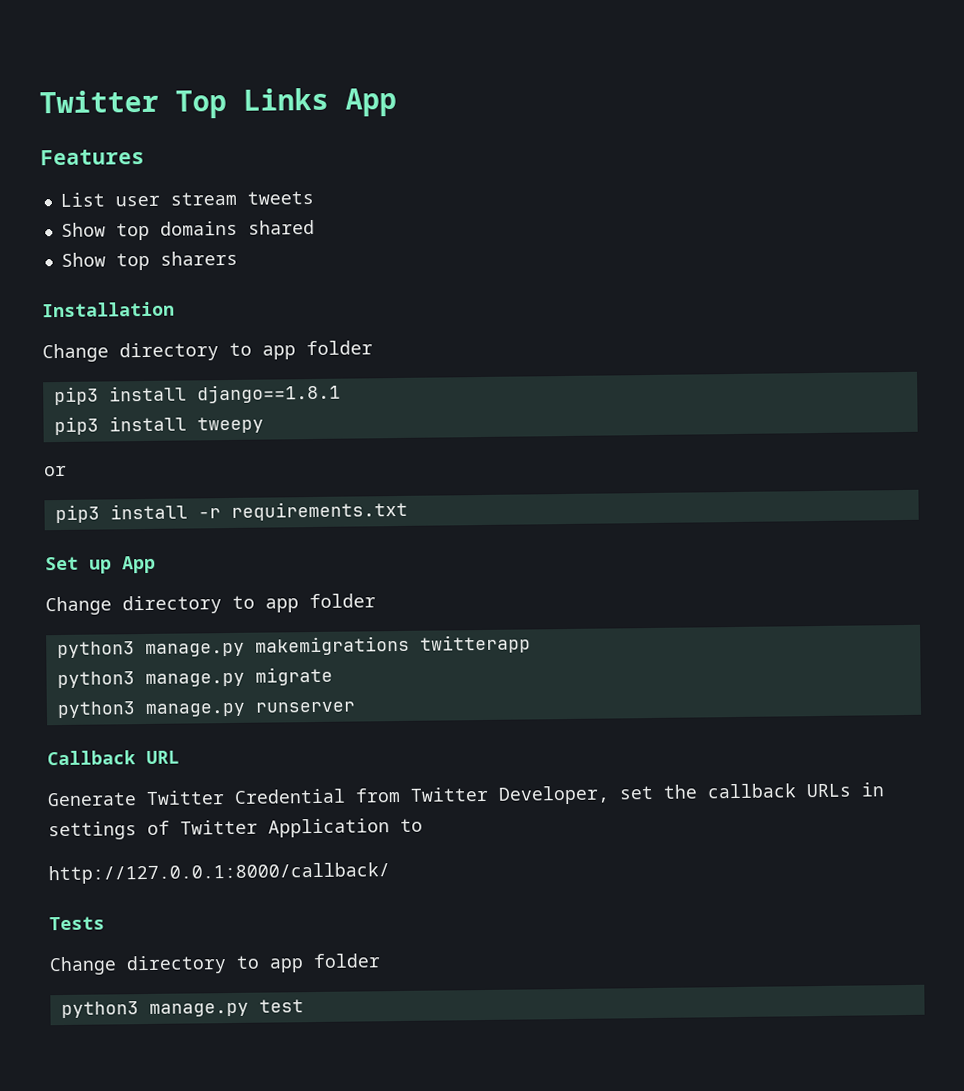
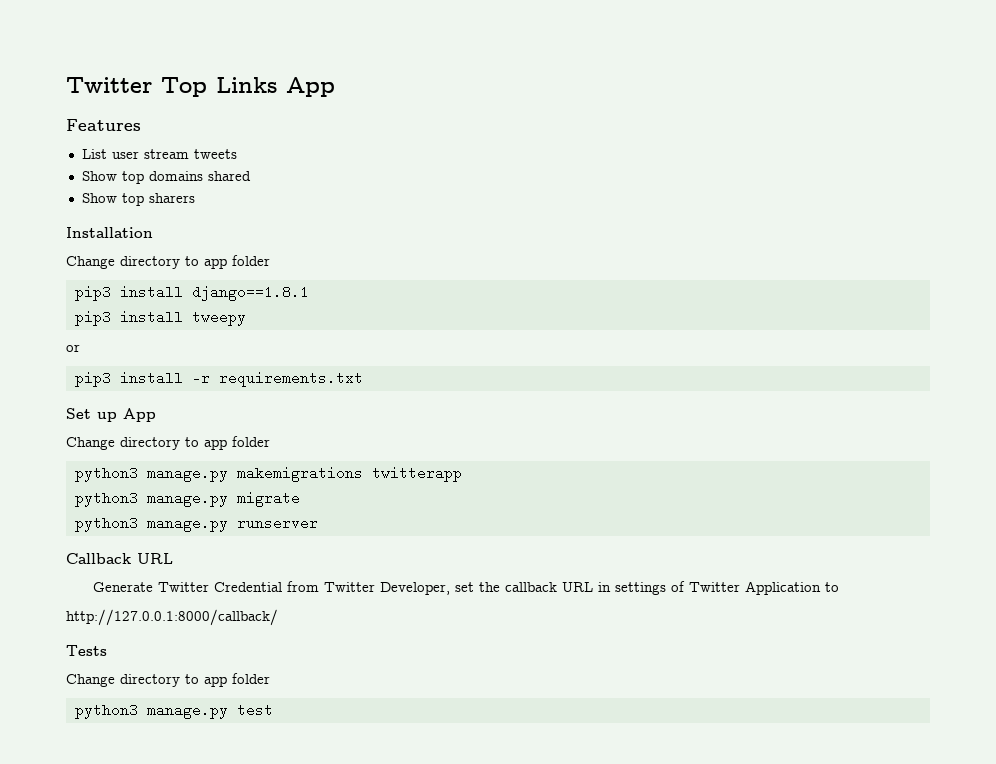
- Generate Twitter Credential from Twitter Developer, set the callback URLs in settings of Twitter Application to
+ Generate Twitter Credential from Twitter Developer, set the callback URL in settings of Twitter Application to

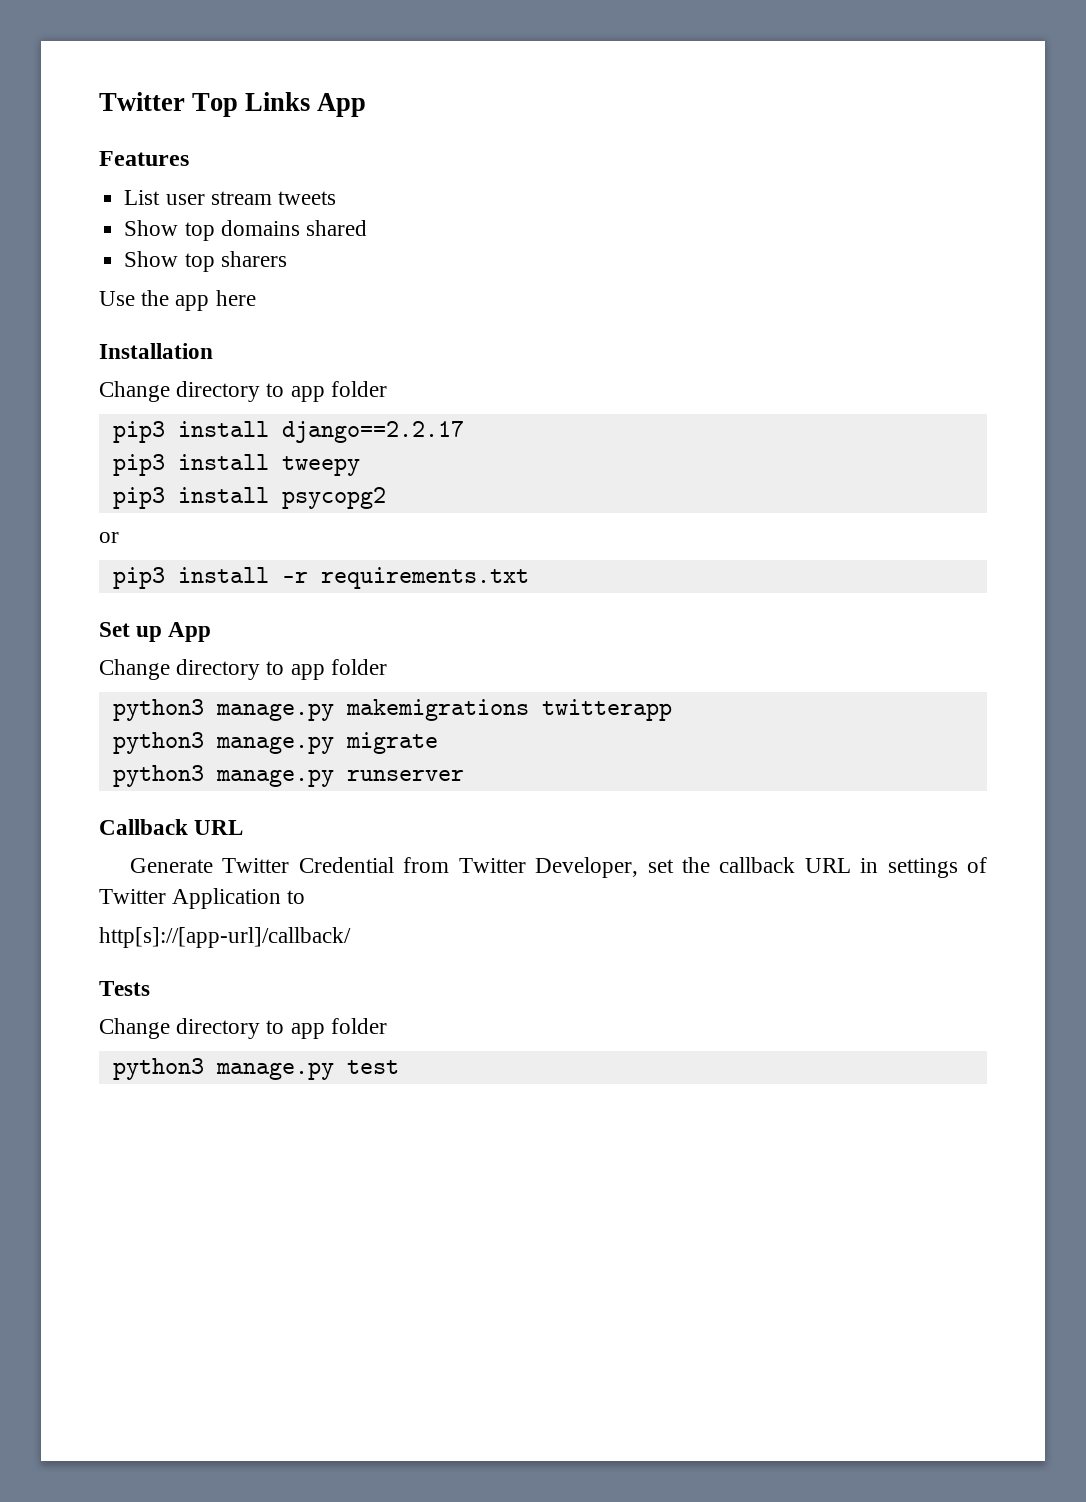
+ Use the app here
- pip3 install django==1.8.1
+ pip3 install django==2.2.17
+ pip3 install psycopg2
- http://127.0.0.1:8000/callback/
+ http[s]://[app-url]/callback/

